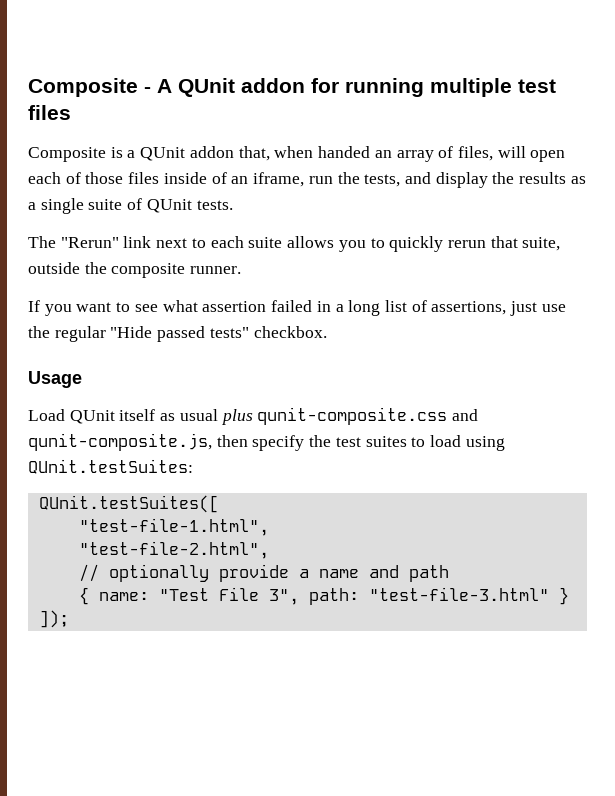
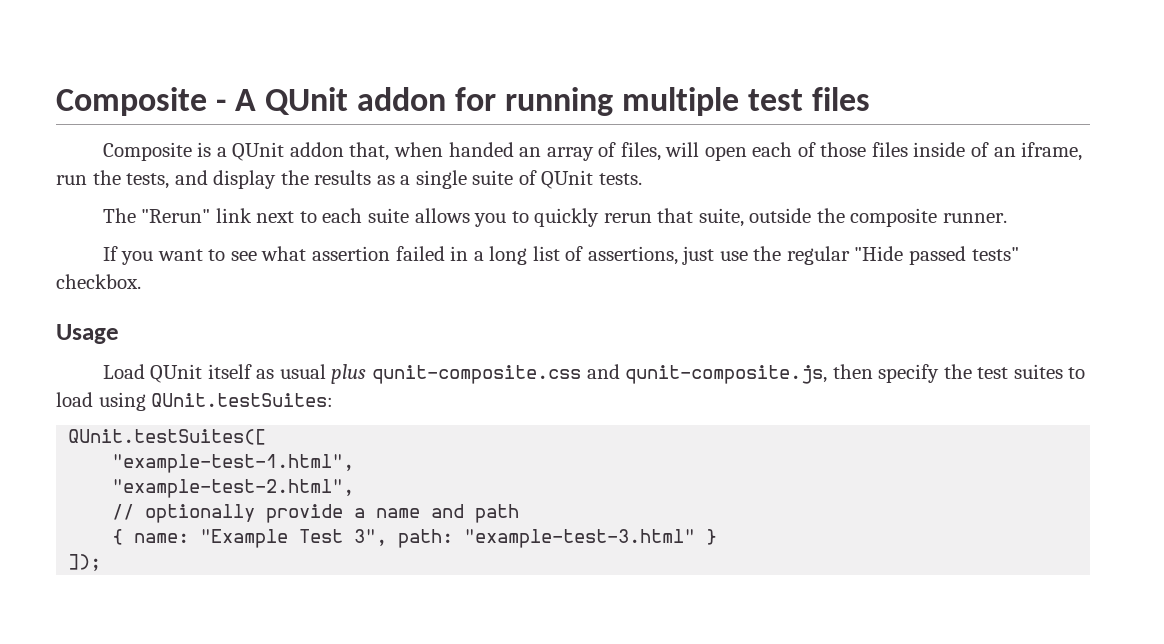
- "test-file-1.html",
- "test-file-2.html",
+ "example-test-1.html",
+ "example-test-2.html",
- { name: "Test File 3", path: "test-file-3.html" }
+ { name: "Example Test 3", path: "example-test-3.html" }

